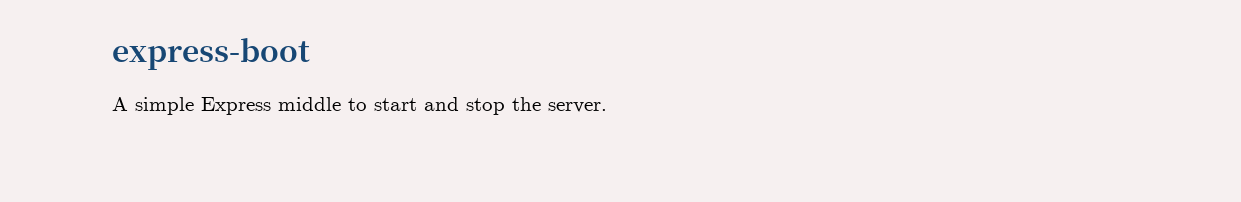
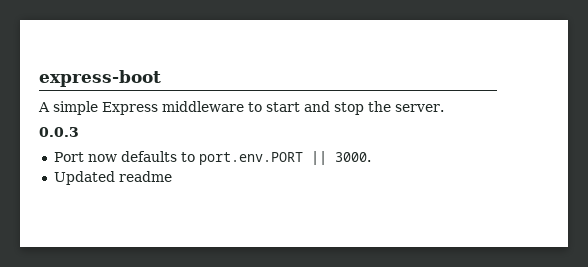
- A simple Express middle to start and stop the server.
+ A simple Express middleware to start and stop the server.
+ 0.0.3
+ Port now defaults to port.env.PORT || 3000.
+ Updated readme

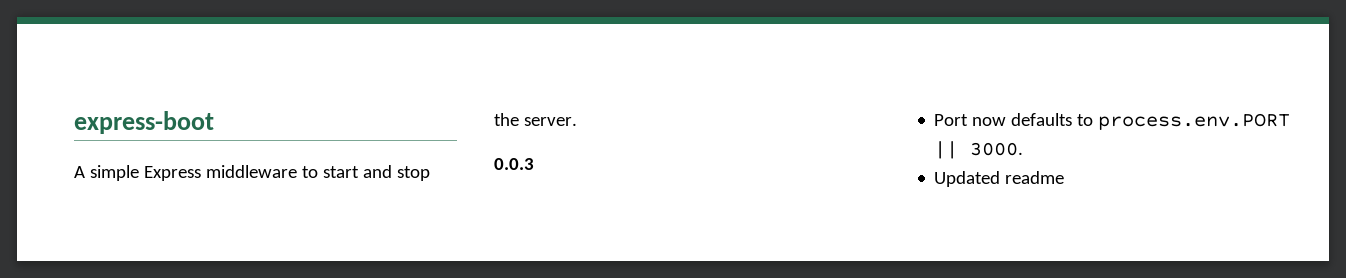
- Port now defaults to port.env.PORT || 3000.
+ Port now defaults to process.env.PORT || 3000.

